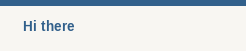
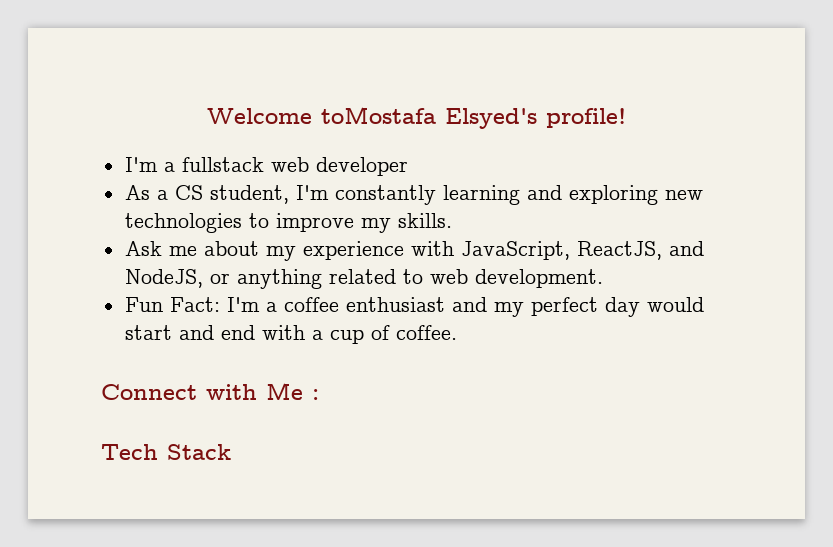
- Hi there
+ Welcome toMostafa Elsyed's profile!
+ I'm a fullstack web developer
+ As a CS student, I'm constantly learning and exploring new technologies to improve my skills.
+ Ask me about my experience with JavaScript, ReactJS, and NodeJS, or anything related to web development.
+ Fun Fact: I'm a coffee enthusiast and my perfect day would start and end with a cup of coffee.
+ Connect with Me :
+ Tech Stack

